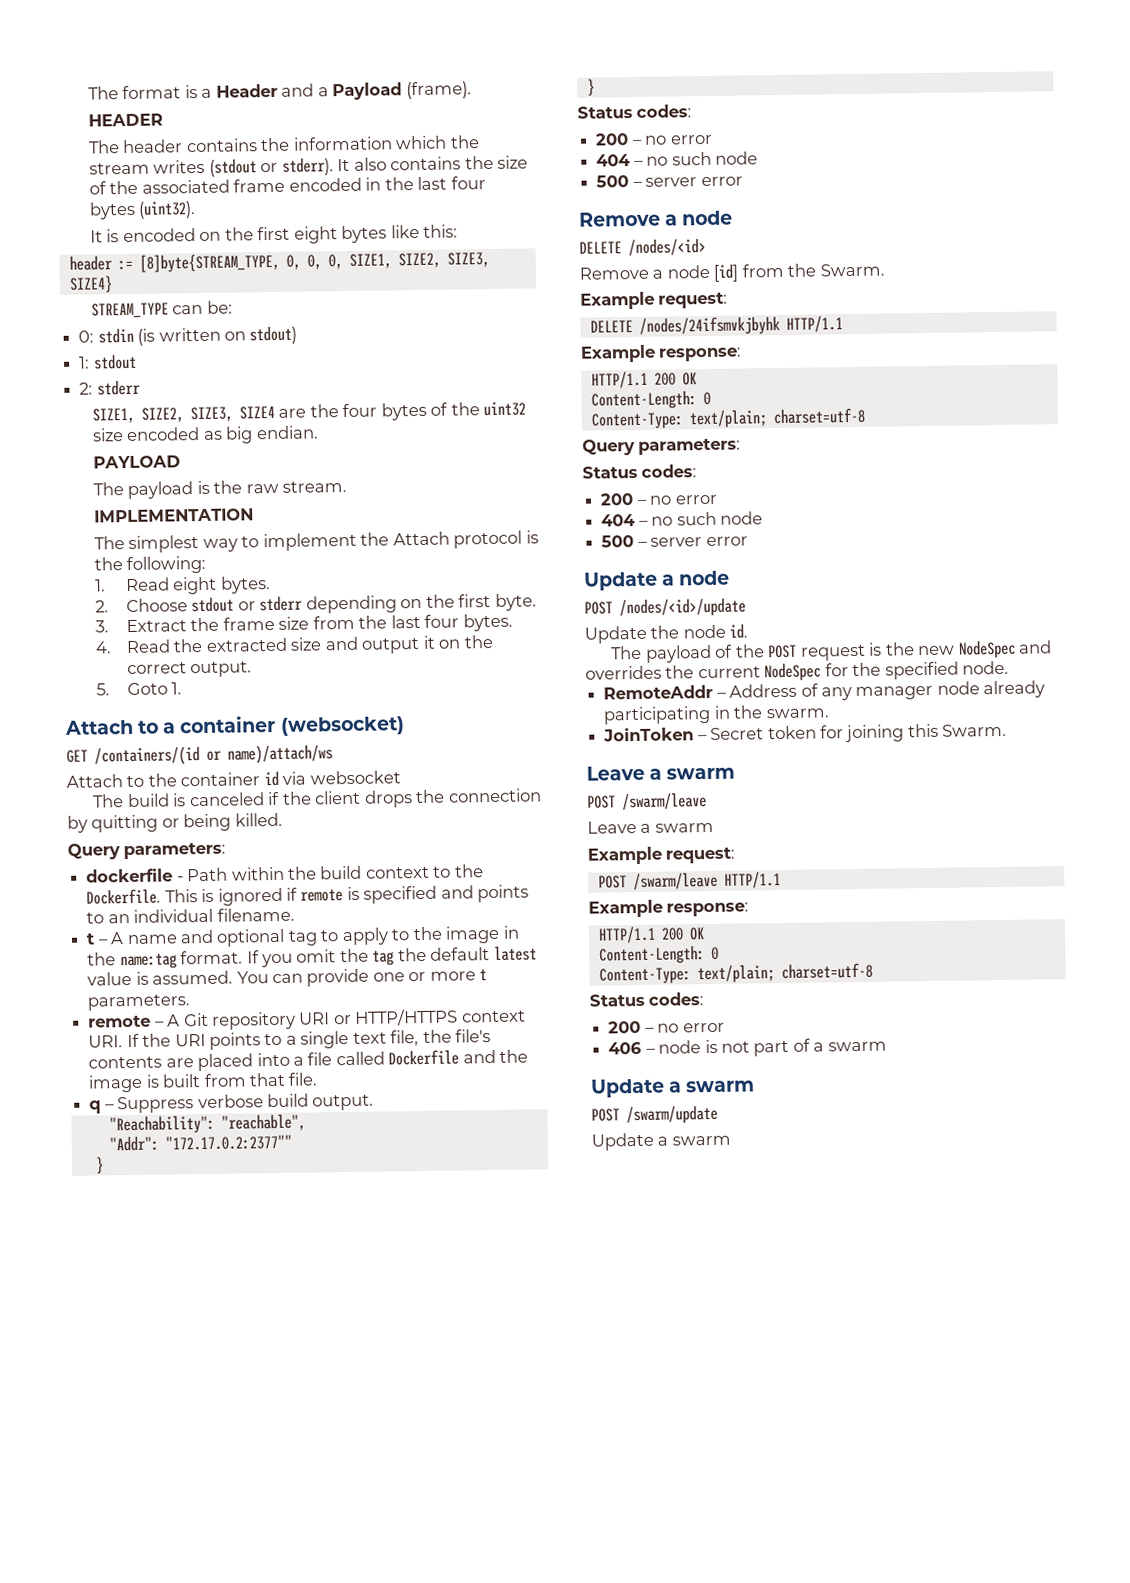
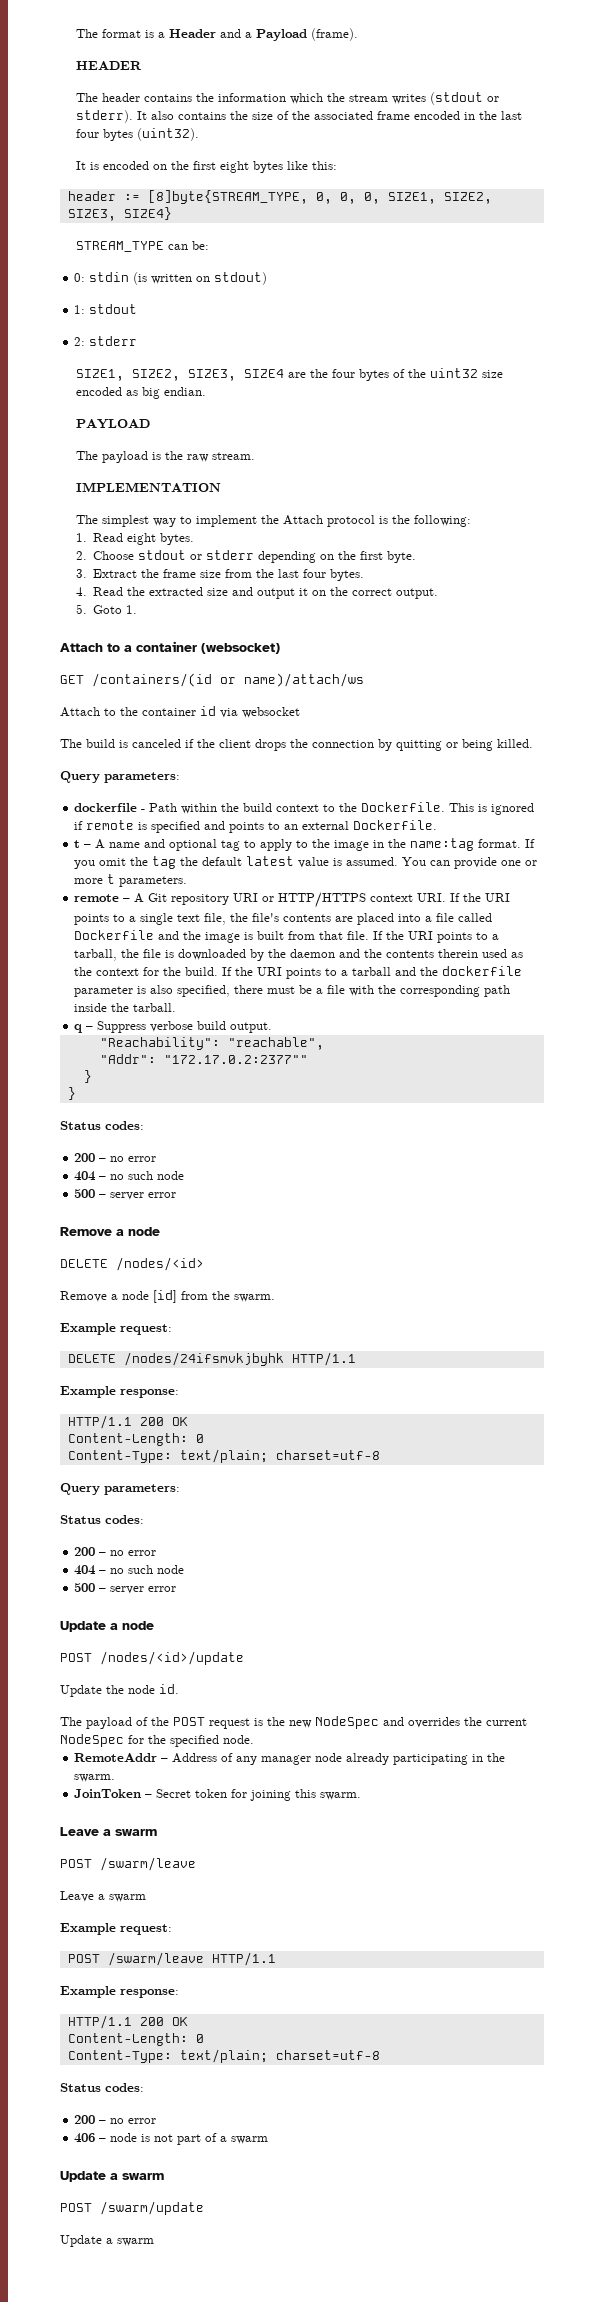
- This is ignored if remote is specified and points to an individual filename.
+ This is ignored if remote is specified and points to an external Dockerfile.
+ If the URI points to a tarball, the file is downloaded by the daemon and the contents therein used as the context for the build. If the URI points to a tarball and the dockerfile parameter is also specified, there must be a file with the corresponding path inside the tarball.
- Remove a node [id] from the Swarm.
+ Remove a node [id] from the swarm.
- JoinToken – Secret token for joining this Swarm.
+ JoinToken – Secret token for joining this swarm.

